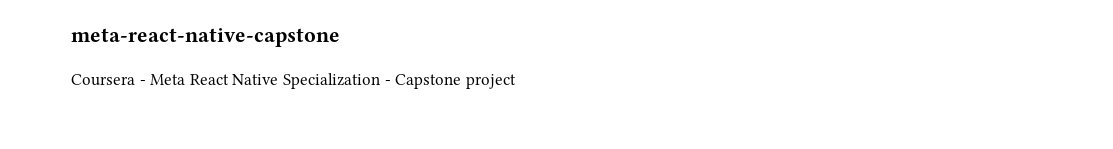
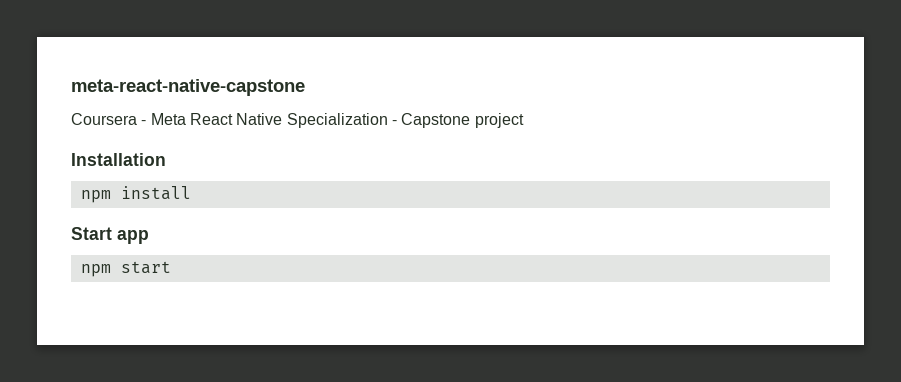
+ Installation
+ npm install
+ Start app
+ npm start

